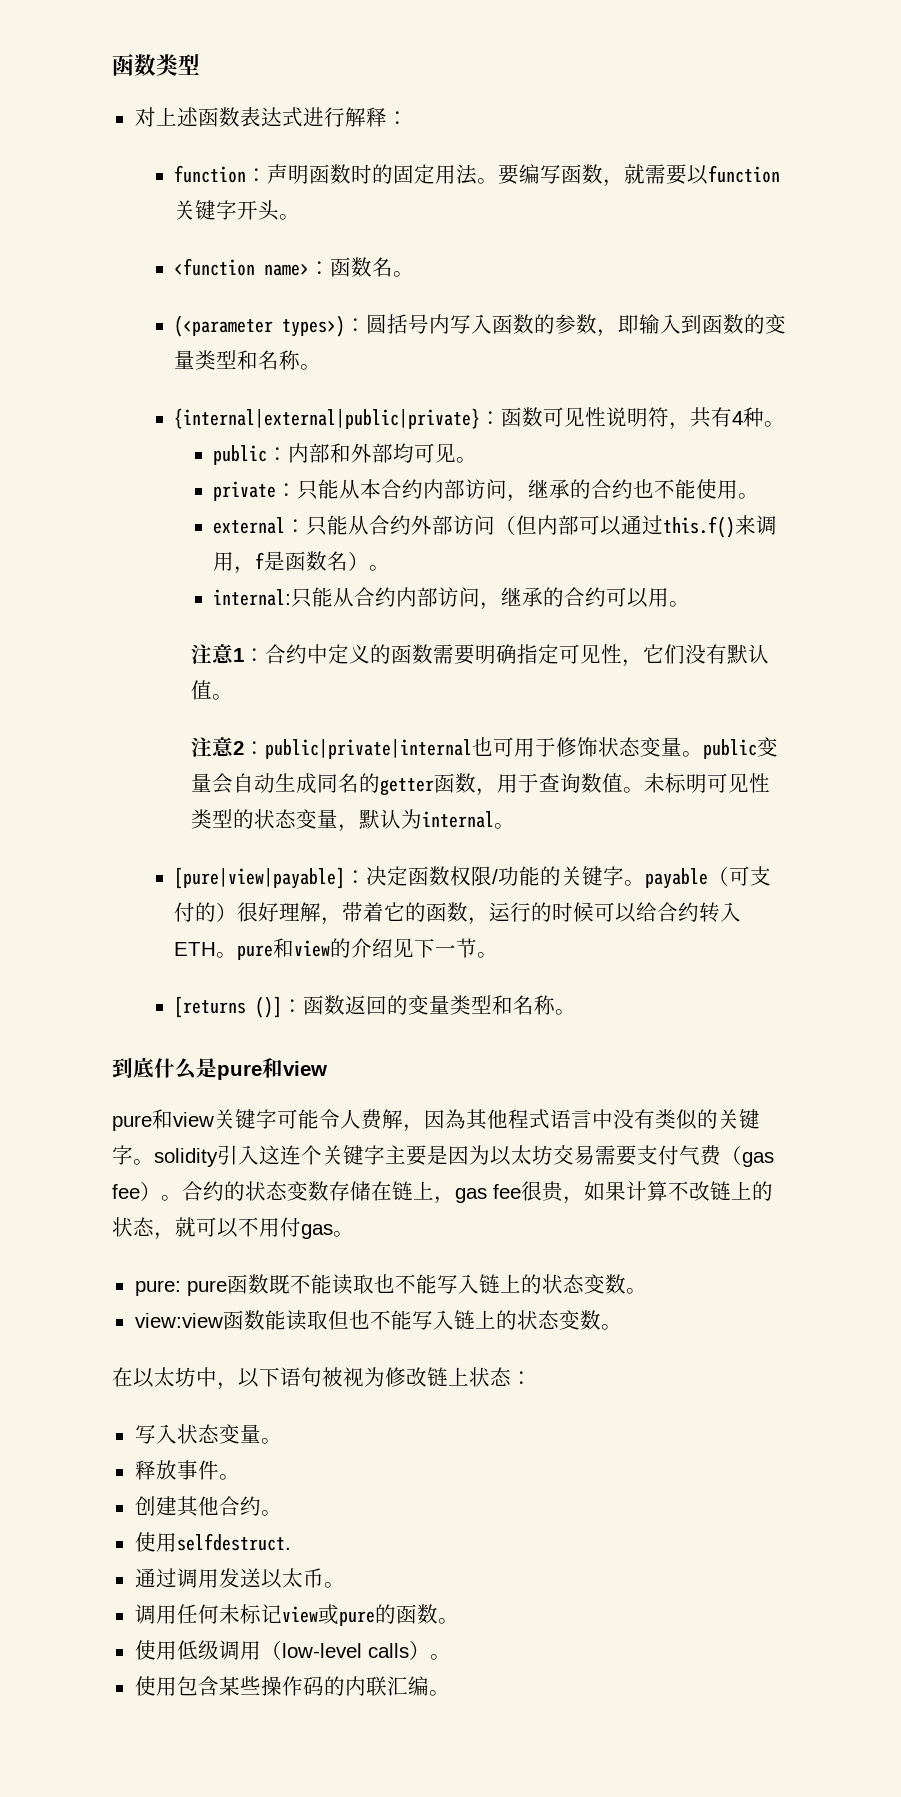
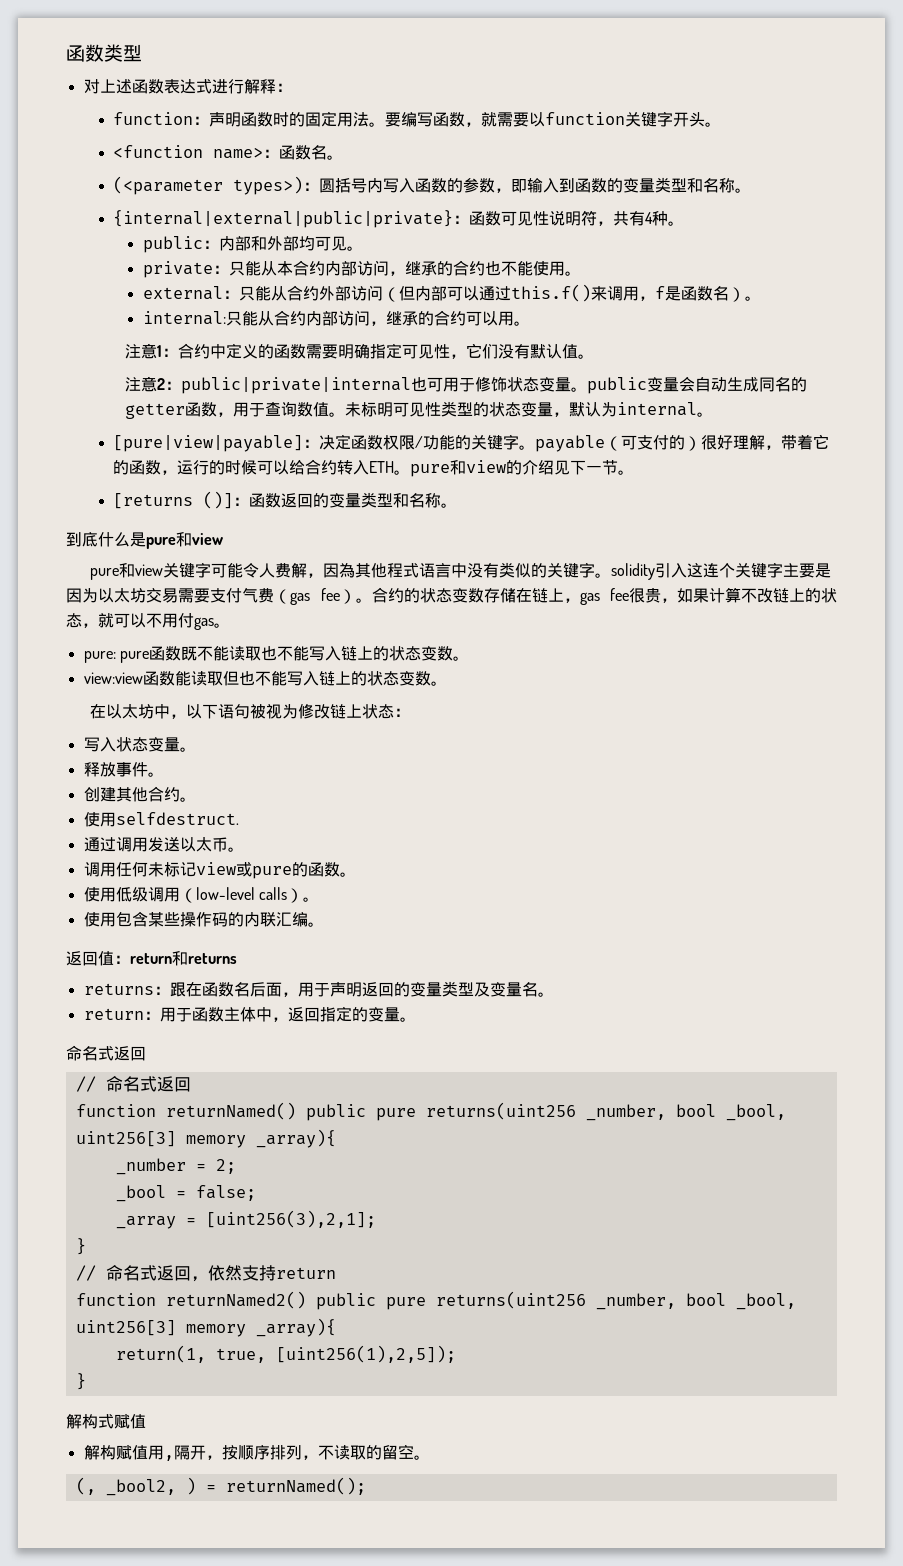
+ 返回值：return和returns
+ returns：跟在函数名后面，用于声明返回的变量类型及变量名。
+ return：用于函数主体中，返回指定的变量。
+ 命名式返回
+ // 命名式返回
+ function returnNamed() public pure returns(uint256 _number, bool _bool, uint256[3] memory _array){
+ _number = 2;
+ _bool = false;
+ _array = [uint256(3),2,1];
+ }
+ // 命名式返回，依然支持return
+ function returnNamed2() public pure returns(uint256 _number, bool _bool, uint256[3] memory _array){
+ return(1, true, [uint256(1),2,5]);
+ }
+ 解构式赋值
+ 解构赋值用,隔开，按顺序排列，不读取的留空。
+ (, _bool2, ) = returnNamed();

